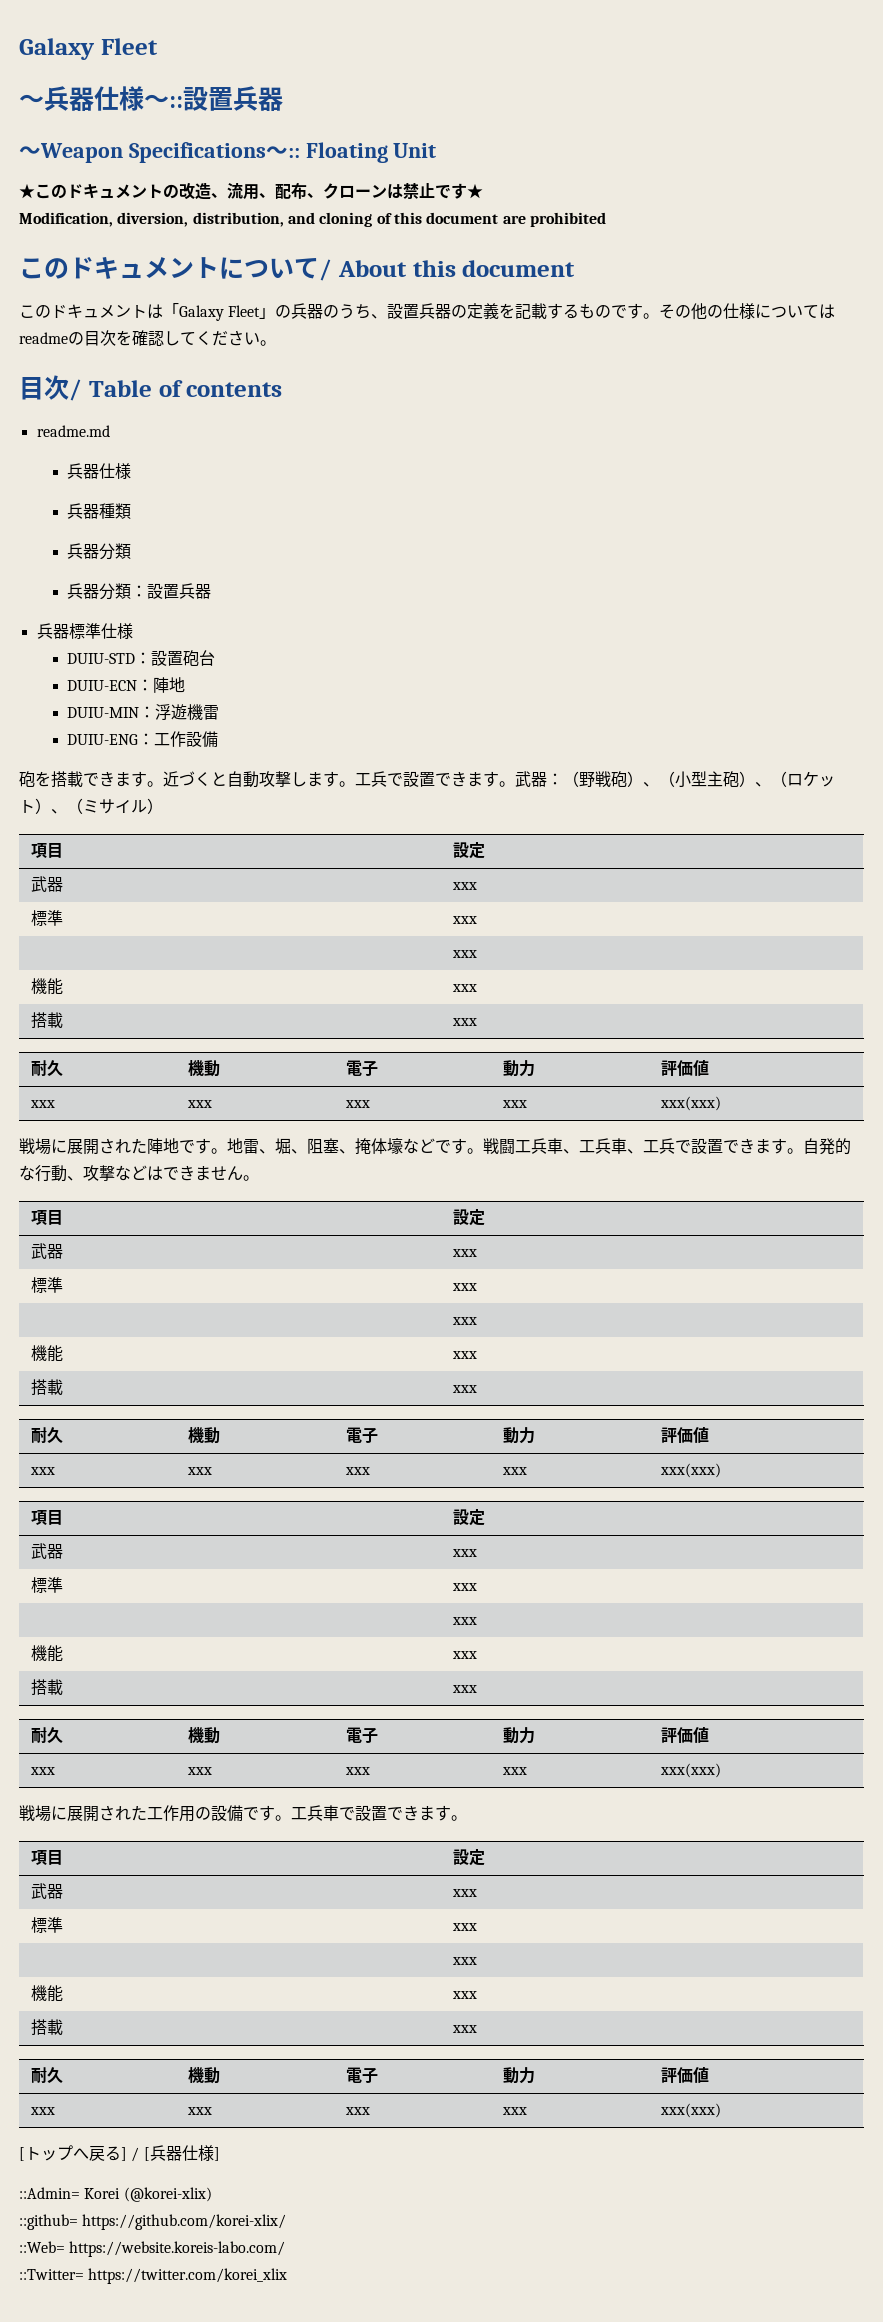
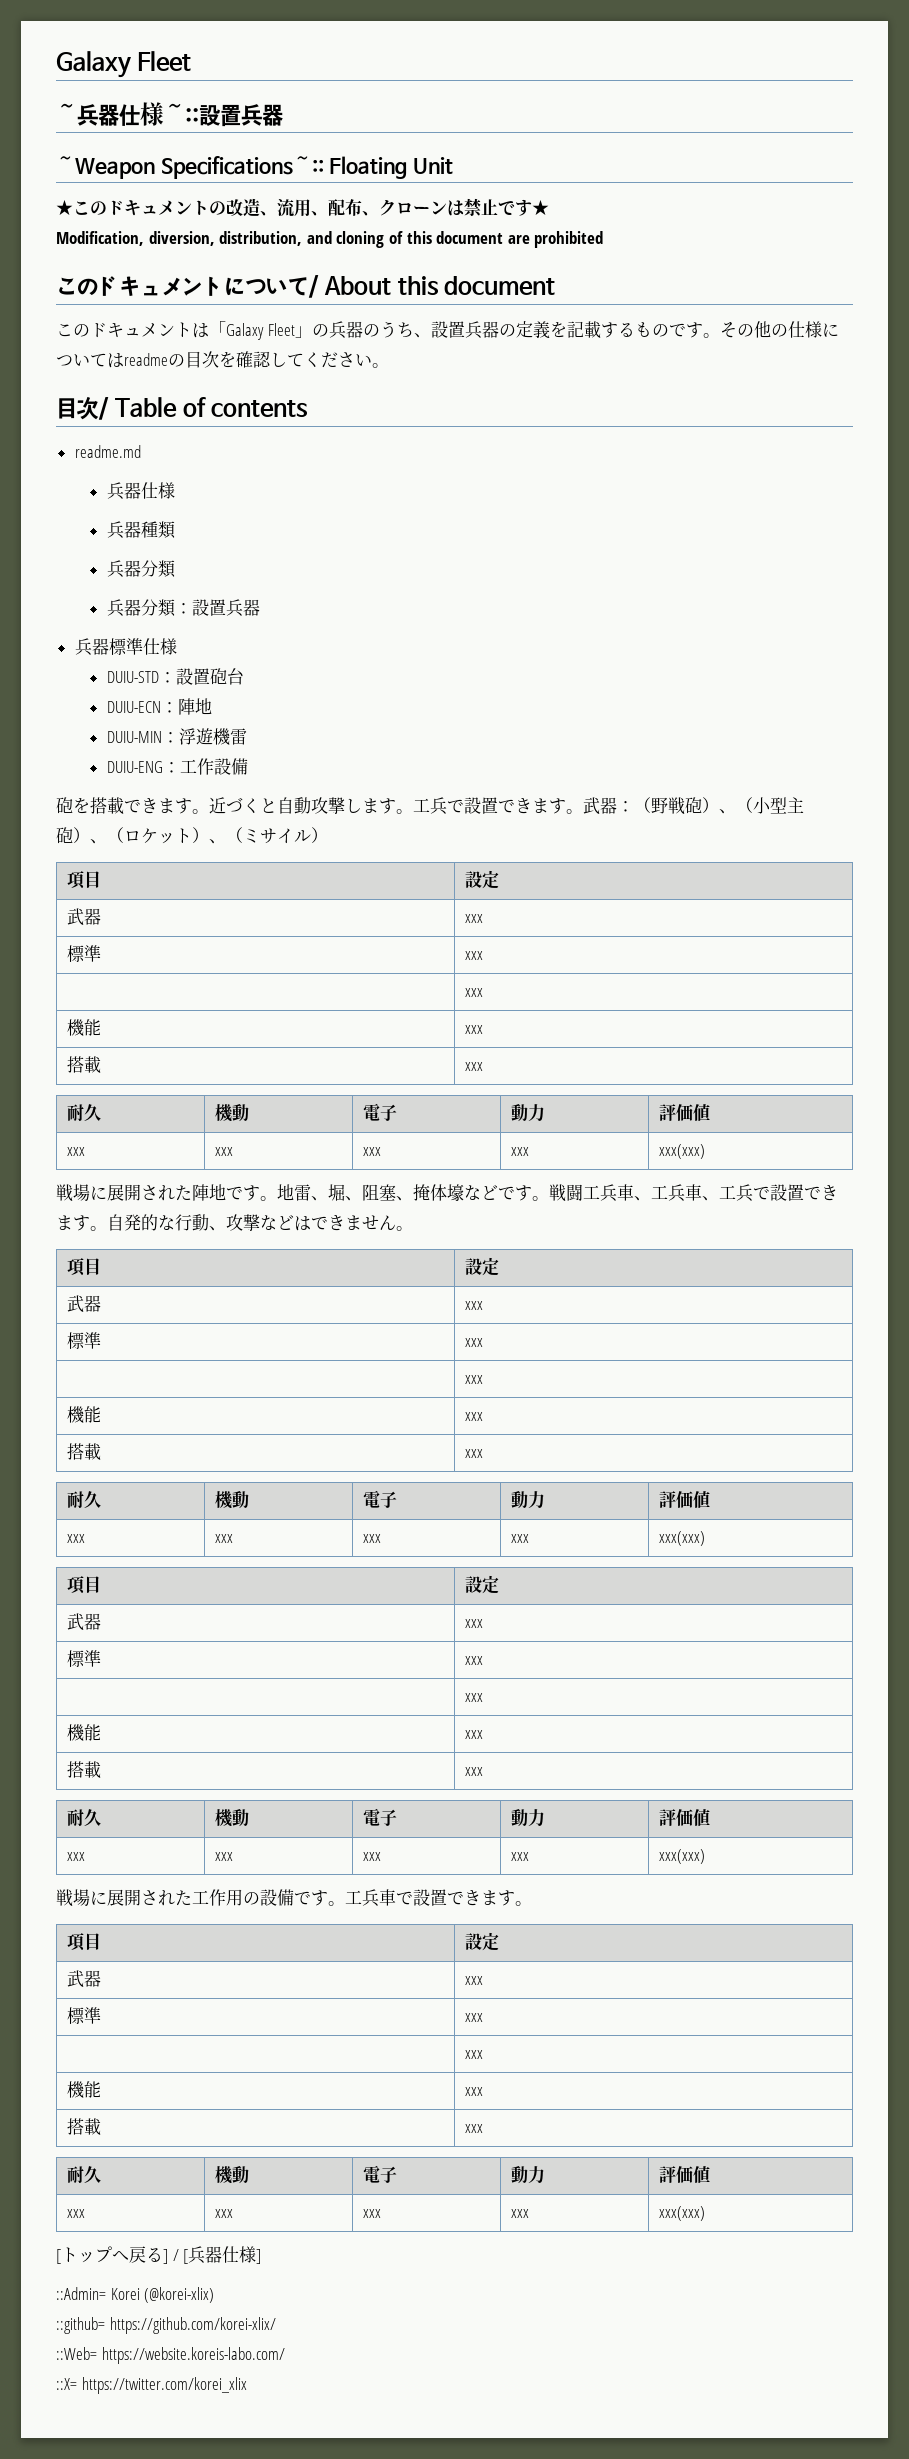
- ::Twitter= https://twitter.com/korei_xlix
+ ::X= https://twitter.com/korei_xlix

